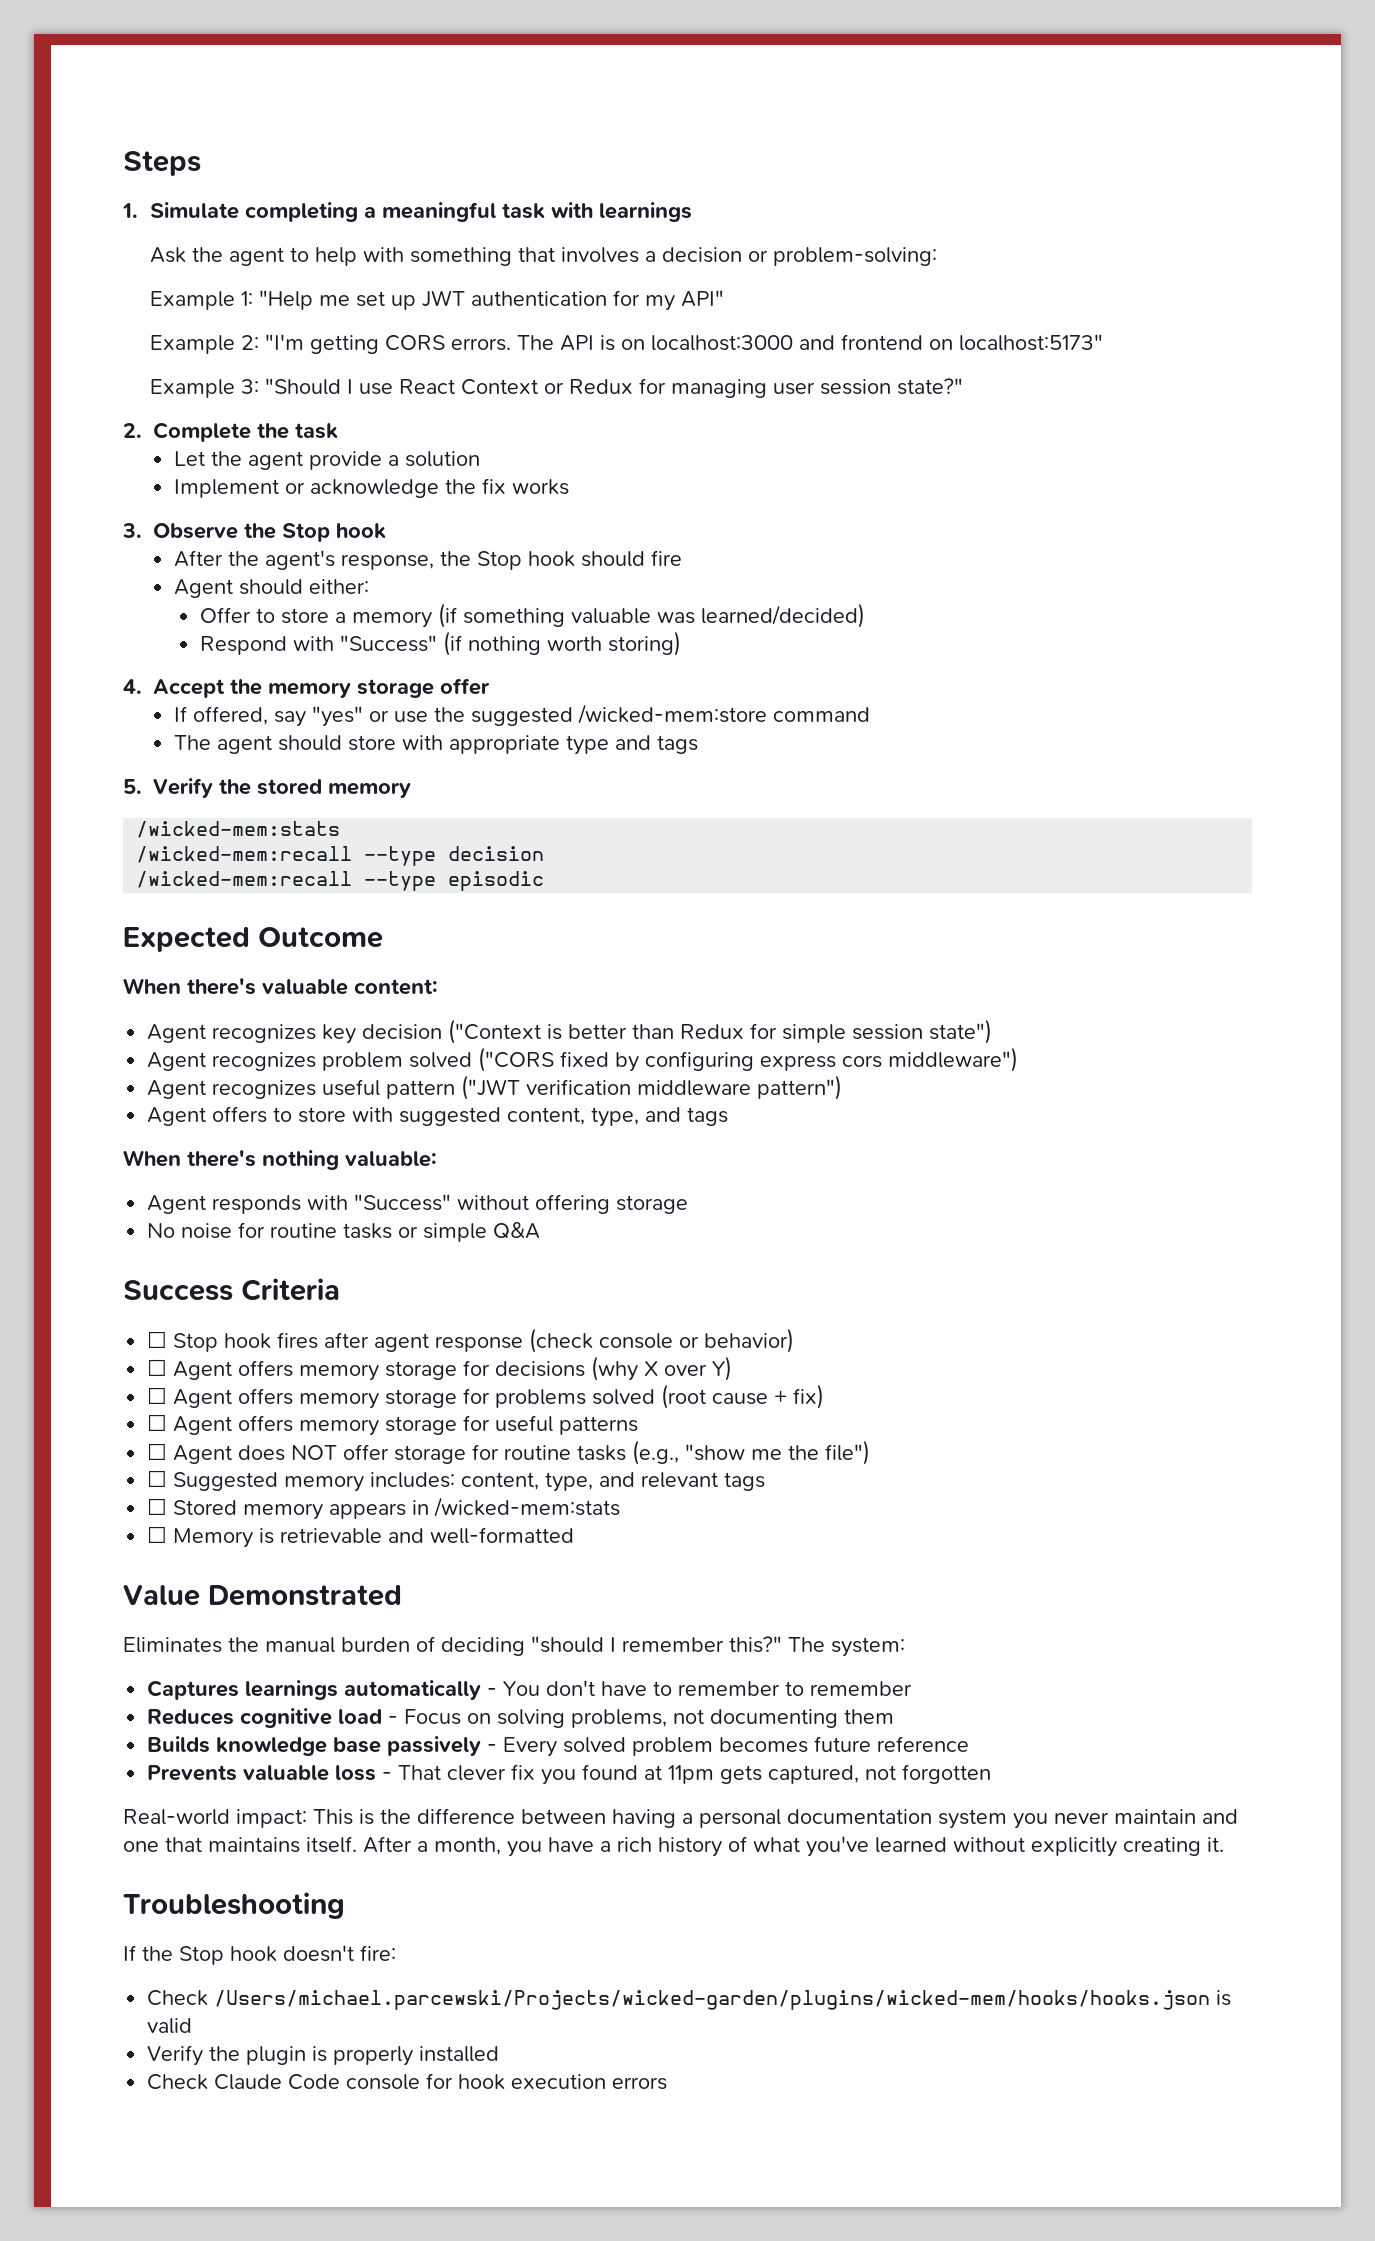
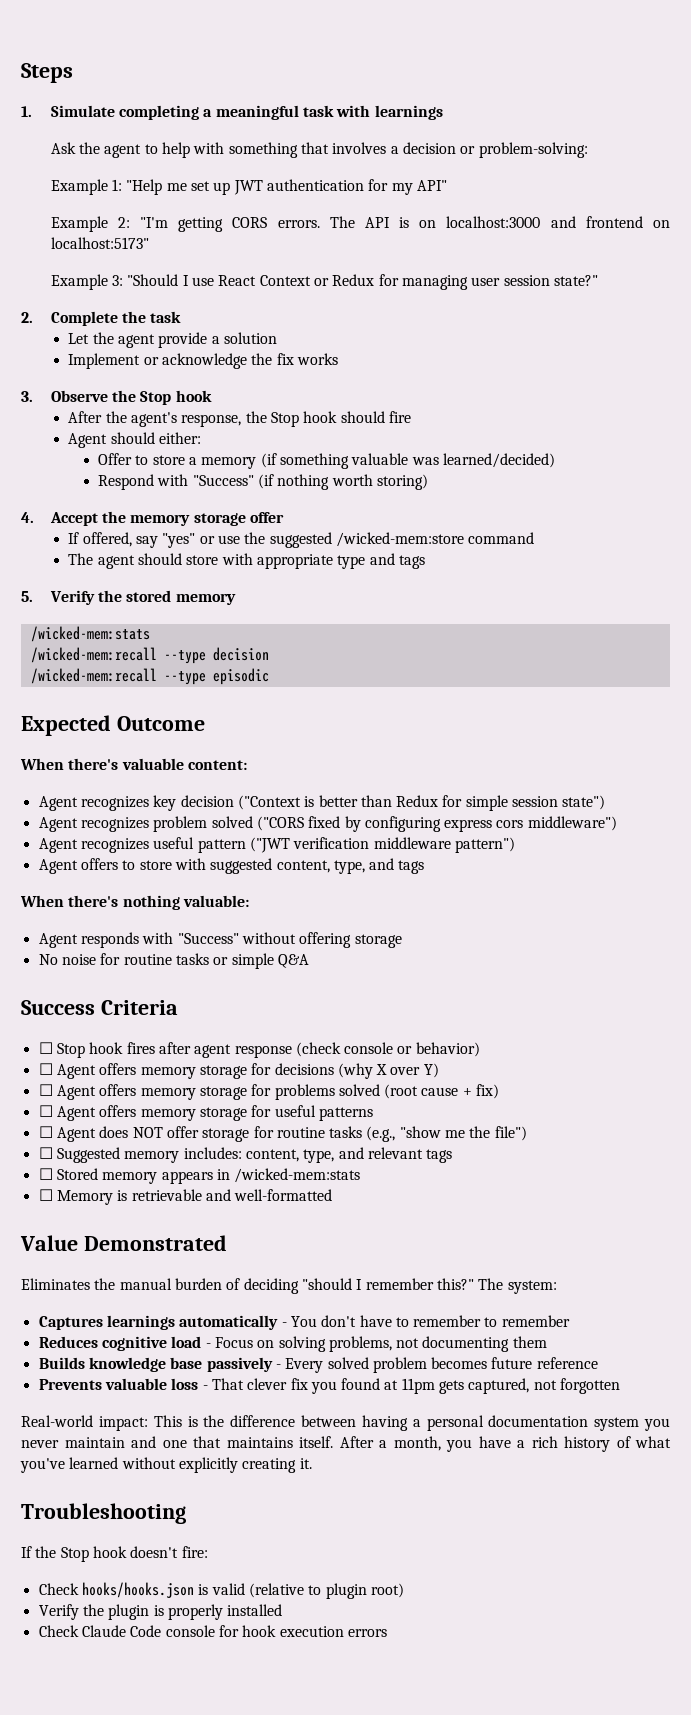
- Check /Users/michael.parcewski/Projects/wicked-garden/plugins/wicked-mem/hooks/hooks.json is valid
+ Check hooks/hooks.json is valid (relative to plugin root)

